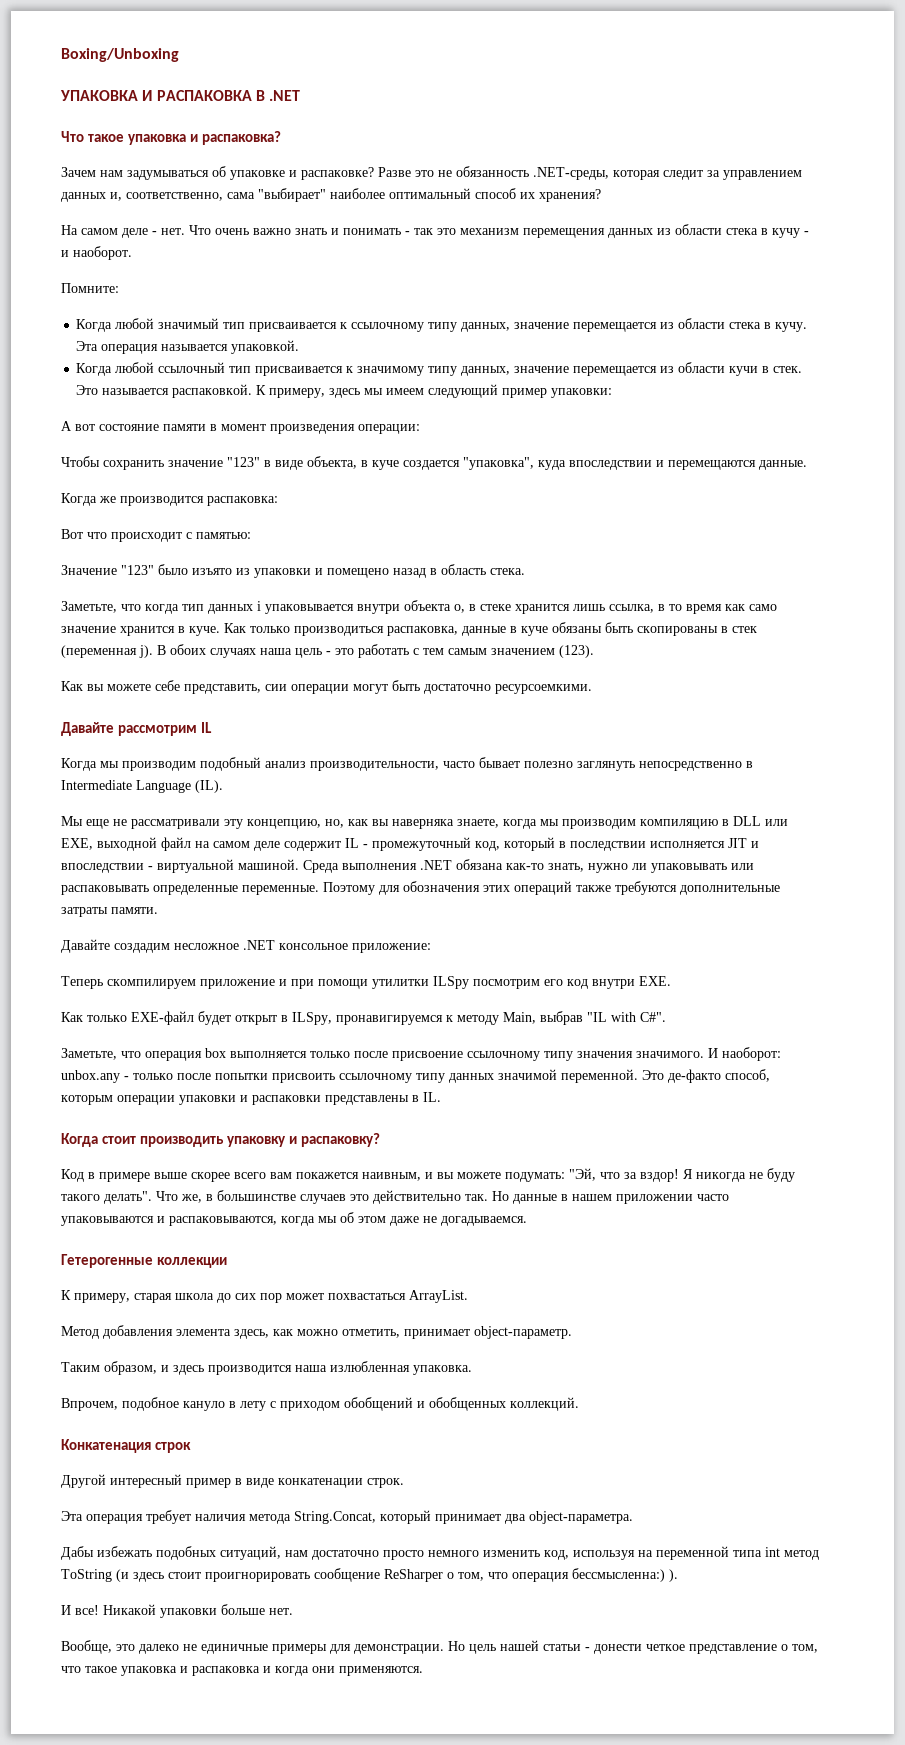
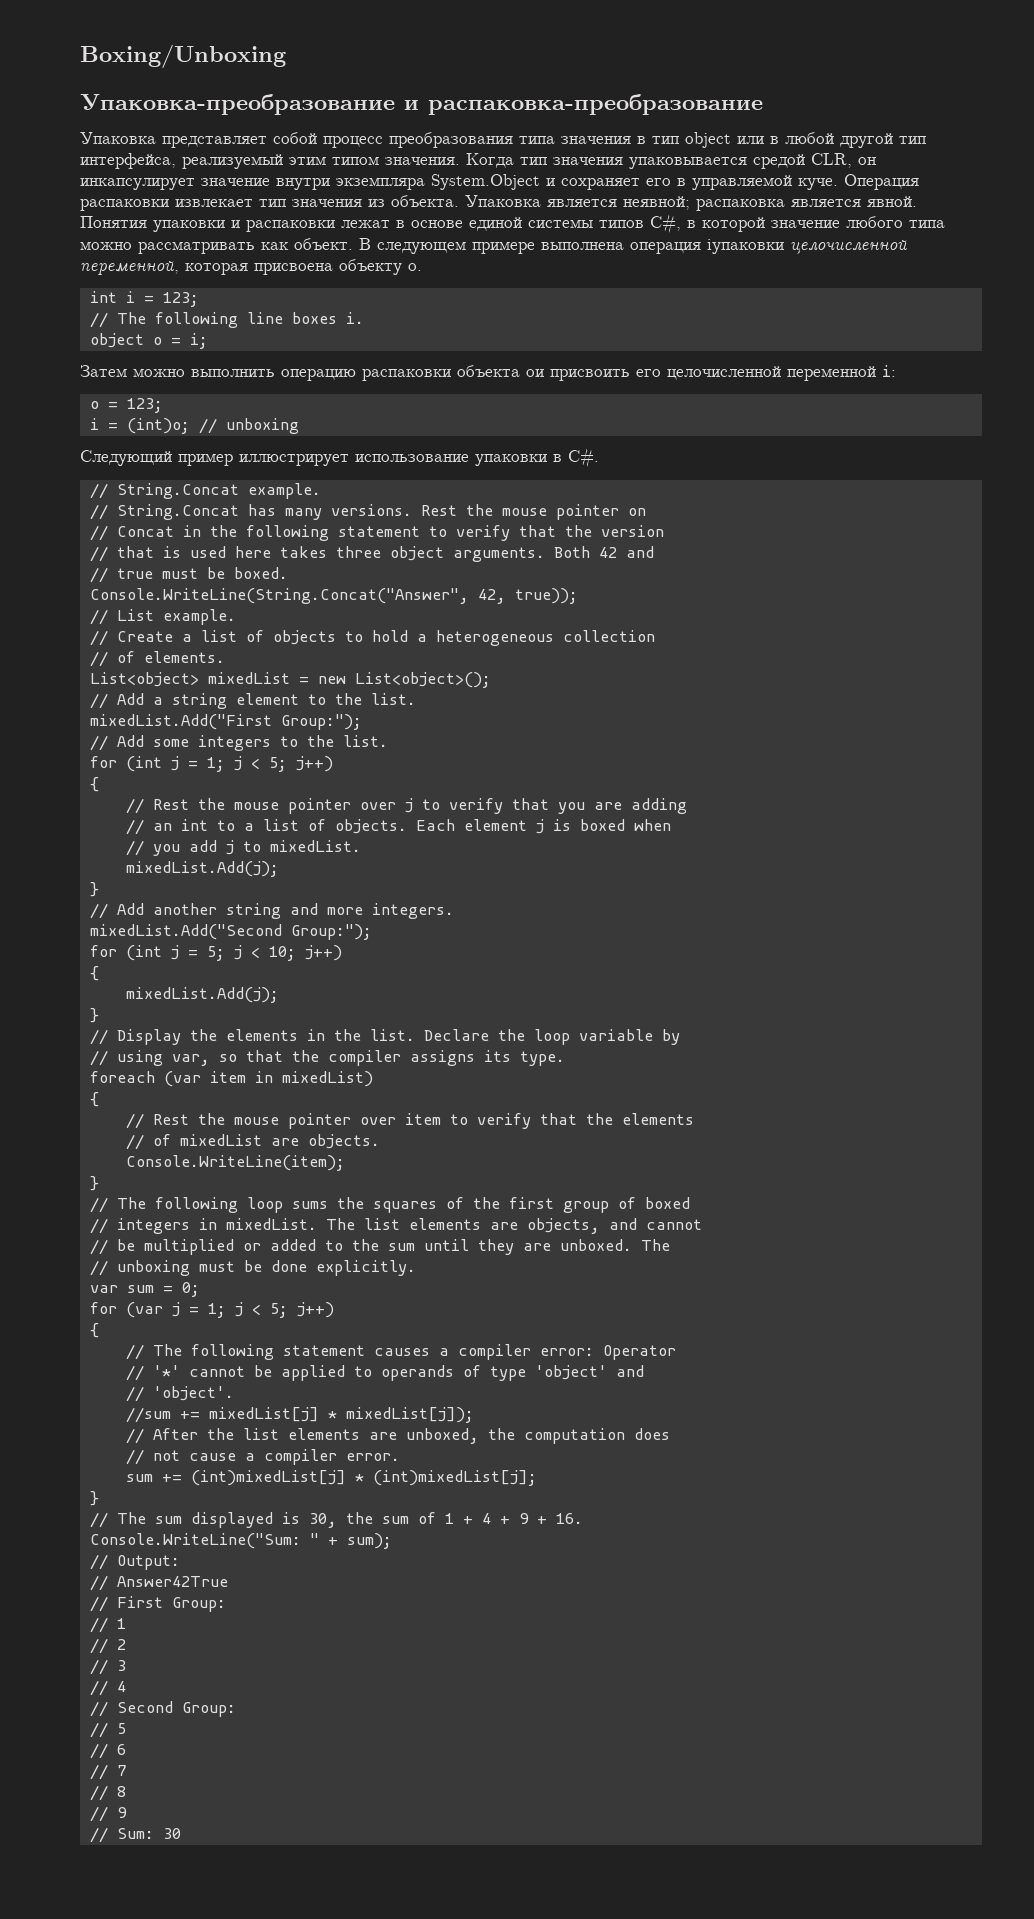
- УПАКОВКА И РАСПАКОВКА В .NET
- Что такое упаковка и распаковка?
- Зачем нам задумываться об упаковке и распаковке? Разве это не обязанность .NET-среды, которая следит за управлением данных и, соответственно, сама "выбирает" наиболее оптимальный способ их хранения?
- На самом деле - нет. Что очень важно знать и понимать - так это механизм перемещения данных из области стека в кучу - и наоборот.
- Помните:
- Когда любой значимый тип присваивается к ссылочному типу данных, значение перемещается из области стека в кучу. Эта операция называется упаковкой.
- Когда любой ссылочный тип присваивается к значимому типу данных, значение перемещается из области кучи в стек. Это называется распаковкой. К примеру, здесь мы имеем следующий пример упаковки:
- А вот состояние памяти в момент произведения операции:
- Чтобы сохранить значение "123" в виде объекта, в куче создается "упаковка", куда впоследствии и перемещаются данные.
- Когда же производится распаковка:
- Вот что происходит с памятью:
- Значение "123" было изъято из упаковки и помещено назад в область стека.
- Заметьте, что когда тип данных i упаковывается внутри объекта o, в стеке хранится лишь ссылка, в то время как само значение хранится в куче. Как только производиться распаковка, данные в куче обязаны быть скопированы в стек (переменная j). В обоих случаях наша цель - это работать с тем самым значением (123).
- Как вы можете себе представить, сии операции могут быть достаточно ресурсоемкими.
- Давайте рассмотрим IL
- Когда мы производим подобный анализ производительности, часто бывает полезно заглянуть непосредственно в Intermediate Language (IL).
- Мы еще не рассматривали эту концепцию, но, как вы наверняка знаете, когда мы производим компиляцию в DLL или EXE, выходной файл на самом деле содержит IL - промежуточный код, который в последствии исполняется JIT и впоследствии - виртуальной машиной. Среда выполнения .NET обязана как-то знать, нужно ли упаковывать или распаковывать определенные переменные. Поэтому для обозначения этих операций также требуются дополнительные затраты памяти.
- Давайте создадим несложное .NET консольное приложение:
- Теперь скомпилируем приложение и при помощи утилитки ILSpy посмотрим его код внутри EXE.
- Как только EXE-файл будет открыт в ILSpy, пронавигируемся к методу Main, выбрав "IL with C#".
- Заметьте, что операция box выполняется только после присвоение ссылочному типу значения значимого. И наоборот: unbox.any - только после попытки присвоить ссылочному типу данных значимой переменной. Это де-факто способ, которым операции упаковки и распаковки представлены в IL.
- Когда стоит производить упаковку и распаковку?
- Код в примере выше скорее всего вам покажется наивным, и вы можете подумать: "Эй, что за вздор! Я никогда не буду такого делать". Что же, в большинстве случаев это действительно так. Но данные в нашем приложении часто упаковываются и распаковываются, когда мы об этом даже не догадываемся.
- Гетерогенные коллекции
- К примеру, старая школа до сих пор может похвастаться ArrayList.
- Метод добавления элемента здесь, как можно отметить, принимает object-параметр.
- Таким образом, и здесь производится наша излюбленная упаковка.
- Впрочем, подобное кануло в лету с приходом обобщений и обобщенных коллекций.
- Конкатенация строк
- Другой интересный пример в виде конкатенации строк.
- Эта операция требует наличия метода String.Concat, который принимает два object-параметра.
- Дабы избежать подобных ситуаций, нам достаточно просто немного изменить код, используя на переменной типа int метод ToString (и здесь стоит проигнорировать сообщение ReSharper о том, что операция бессмысленна:) ).
- И все! Никакой упаковки больше нет.
- Вообще, это далеко не единичные примеры для демонстрации. Но цель нашей статьи - донести четкое представление о том, что такое упаковка и распаковка и когда они применяются.
+ Упаковка-преобразование и распаковка-преобразование
+ Упаковка представляет собой процесс преобразования типа значения в тип object или в любой другой тип интерфейса, реализуемый этим типом значения. Когда тип значения упаковывается средой CLR, он инкапсулирует значение внутри экземпляра System.Object и сохраняет его в управляемой куче. Операция распаковки извлекает тип значения из объекта. Упаковка является неявной; распаковка является явной. Понятия упаковки и распаковки лежат в основе единой системы типов C#, в которой значение любого типа можно рассматривать как объект. В следующем примере выполнена операция iупаковки целочисленной переменной, которая присвоена объекту o.
+ int i = 123;
+ // The following line boxes i.
+ object o = i;
+ Затем можно выполнить операцию распаковки объекта oи присвоить его целочисленной переменной i:
+ o = 123;
+ i = (int)o; // unboxing
+ Следующий пример иллюстрирует использование упаковки в C#.
+ // String.Concat example.
+ // String.Concat has many versions. Rest the mouse pointer on
+ // Concat in the following statement to verify that the version
+ // that is used here takes three object arguments. Both 42 and
+ // true must be boxed.
+ Console.WriteLine(String.Concat("Answer", 42, true));
+ // List example.
+ // Create a list of objects to hold a heterogeneous collection
+ // of elements.
+ List<object> mixedList = new List<object>();
+ // Add a string element to the list.
+ mixedList.Add("First Group:");
+ // Add some integers to the list.
+ for (int j = 1; j < 5; j++)
+ {
+ // Rest the mouse pointer over j to verify that you are adding
+ // an int to a list of objects. Each element j is boxed when
+ // you add j to mixedList.
+ mixedList.Add(j);
+ }
+ // Add another string and more integers.
+ mixedList.Add("Second Group:");
+ for (int j = 5; j < 10; j++)
+ {
+ mixedList.Add(j);
+ }
+ // Display the elements in the list. Declare the loop variable by
+ // using var, so that the compiler assigns its type.
+ foreach (var item in mixedList)
+ {
+ // Rest the mouse pointer over item to verify that the elements
+ // of mixedList are objects.
+ Console.WriteLine(item);
+ }
+ // The following loop sums the squares of the first group of boxed
+ // integers in mixedList. The list elements are objects, and cannot
+ // be multiplied or added to the sum until they are unboxed. The
+ // unboxing must be done explicitly.
+ var sum = 0;
+ for (var j = 1; j < 5; j++)
+ {
+ // The following statement causes a compiler error: Operator
+ // '*' cannot be applied to operands of type 'object' and
+ // 'object'.
+ //sum += mixedList[j] * mixedList[j]);
+ // After the list elements are unboxed, the computation does
+ // not cause a compiler error.
+ sum += (int)mixedList[j] * (int)mixedList[j];
+ }
+ // The sum displayed is 30, the sum of 1 + 4 + 9 + 16.
+ Console.WriteLine("Sum: " + sum);
+ // Output:
+ // Answer42True
+ // First Group:
+ // 1
+ // 2
+ // 3
+ // 4
+ // Second Group:
+ // 5
+ // 6
+ // 7
+ // 8
+ // 9
+ // Sum: 30

